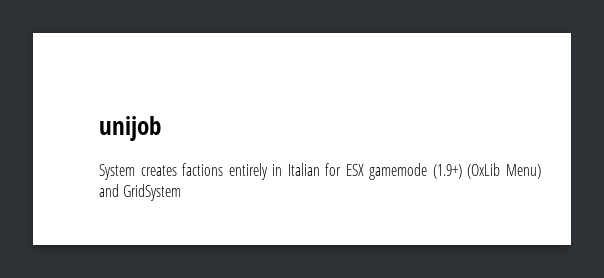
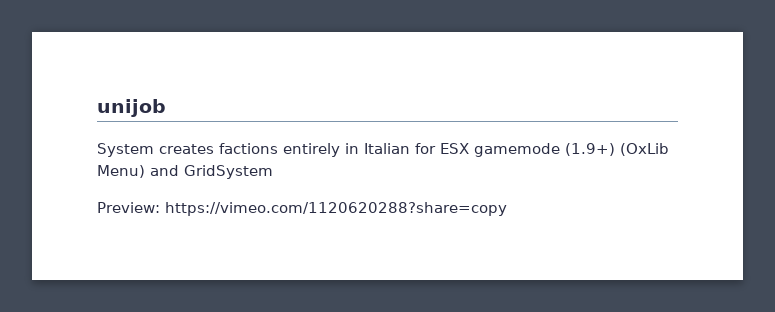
+ Preview: https://vimeo.com/1120620288?share=copy

